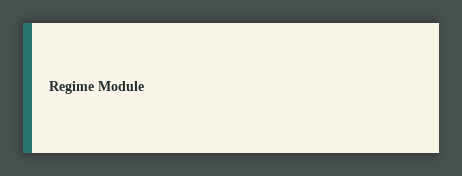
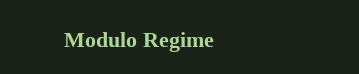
- Regime Module
+ Modulo Regime

